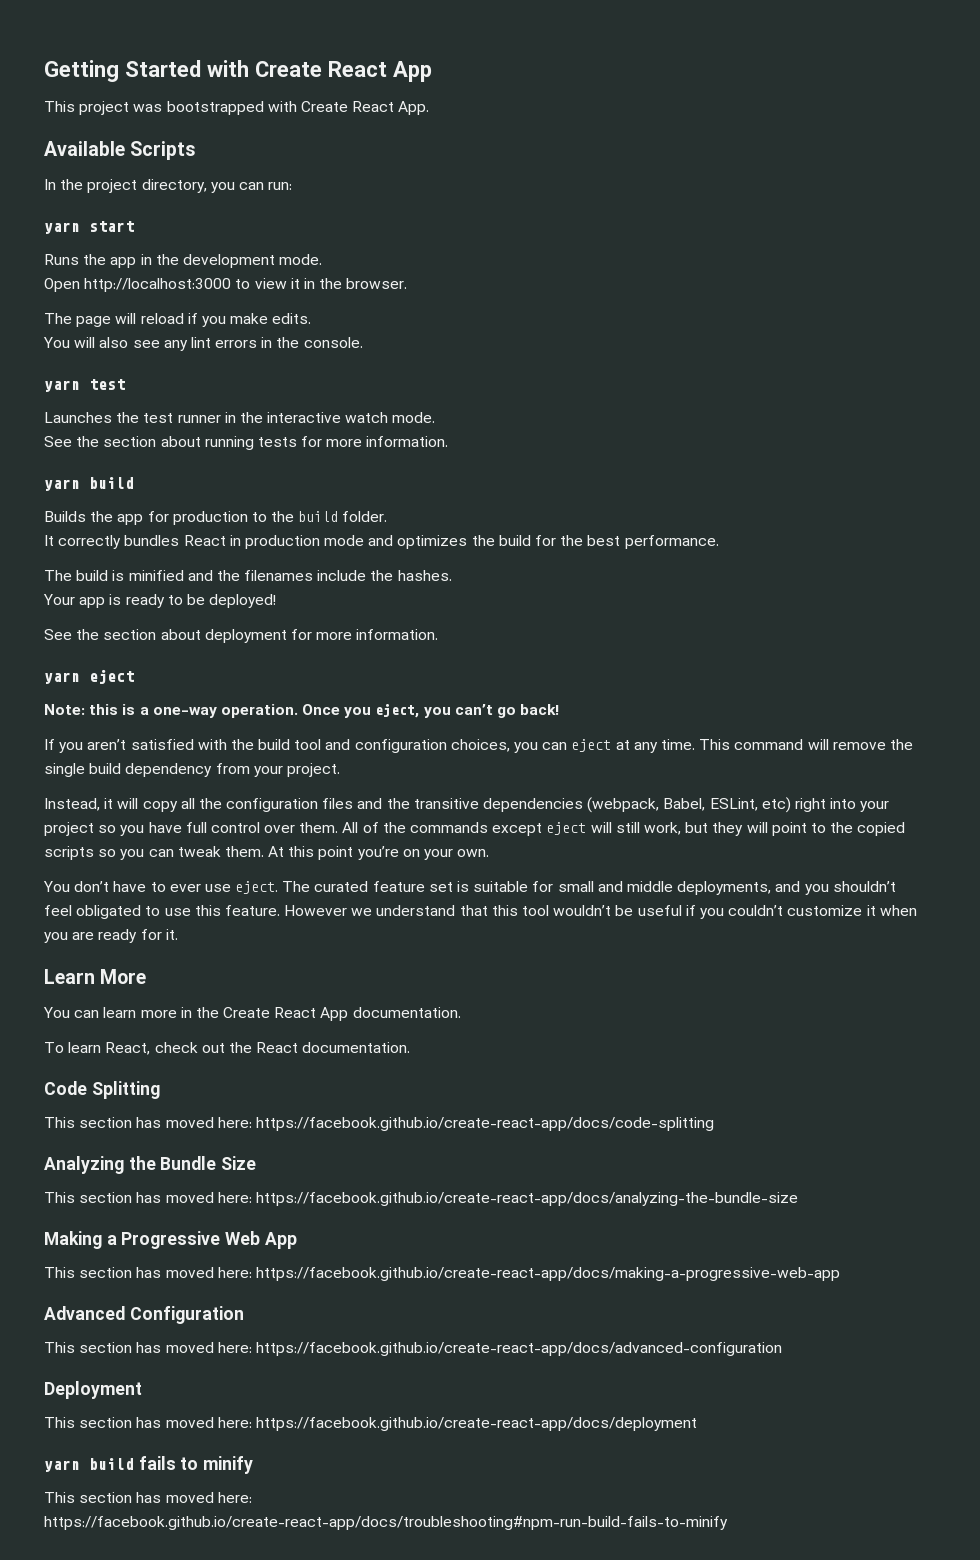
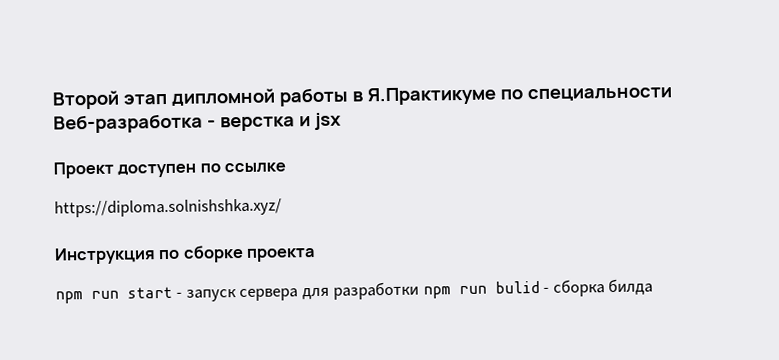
- Getting Started with Create React App
- This project was bootstrapped with Create React App.
- Available Scripts
- In the project directory, you can run:
- yarn start
- Runs the app in the development mode.
- Open http://localhost:3000 to view it in the browser.
- The page will reload if you make edits.
- You will also see any lint errors in the console.
- yarn test
- Launches the test runner in the interactive watch mode.
- See the section about running tests for more information.
- yarn build
- Builds the app for production to the build folder.
- It correctly bundles React in production mode and optimizes the build for the best performance.
- The build is minified and the filenames include the hashes.
- Your app is ready to be deployed!
- See the section about deployment for more information.
- yarn eject
- Note: this is a one-way operation. Once you eject, you can’t go back!
- If you aren’t satisfied with the build tool and configuration choices, you can eject at any time. This command will remove the single build dependency from your project.
- Instead, it will copy all the configuration files and the transitive dependencies (webpack, Babel, ESLint, etc) right into your project so you have full control over them. All of the commands except eject will still work, but they will point to the copied scripts so you can tweak them. At this point you’re on your own.
- You don’t have to ever use eject. The curated feature set is suitable for small and middle deployments, and you shouldn’t feel obligated to use this feature. However we understand that this tool wouldn’t be useful if you couldn’t customize it when you are ready for it.
- Learn More
- You can learn more in the Create React App documentation.
- To learn React, check out the React documentation.
- Code Splitting
- This section has moved here: https://facebook.github.io/create-react-app/docs/code-splitting
- Analyzing the Bundle Size
- This section has moved here: https://facebook.github.io/create-react-app/docs/analyzing-the-bundle-size
- Making a Progressive Web App
- This section has moved here: https://facebook.github.io/create-react-app/docs/making-a-progressive-web-app
- Advanced Configuration
- This section has moved here: https://facebook.github.io/create-react-app/docs/advanced-configuration
- Deployment
- This section has moved here: https://facebook.github.io/create-react-app/docs/deployment
- yarn build fails to minify
- This section has moved here: https://facebook.github.io/create-react-app/docs/troubleshooting#npm-run-build-fails-to-minify
+ Второй этап дипломной работы в Я.Практикуме по специальности Веб-разработка - верстка и jsx
+ Проект доступен по ссылке
+ https://diploma.solnishshka.xyz/
+ Инструкция по сборке проекта
+ npm run start - запуск сервера для разработки npm run bulid - сборка билда

